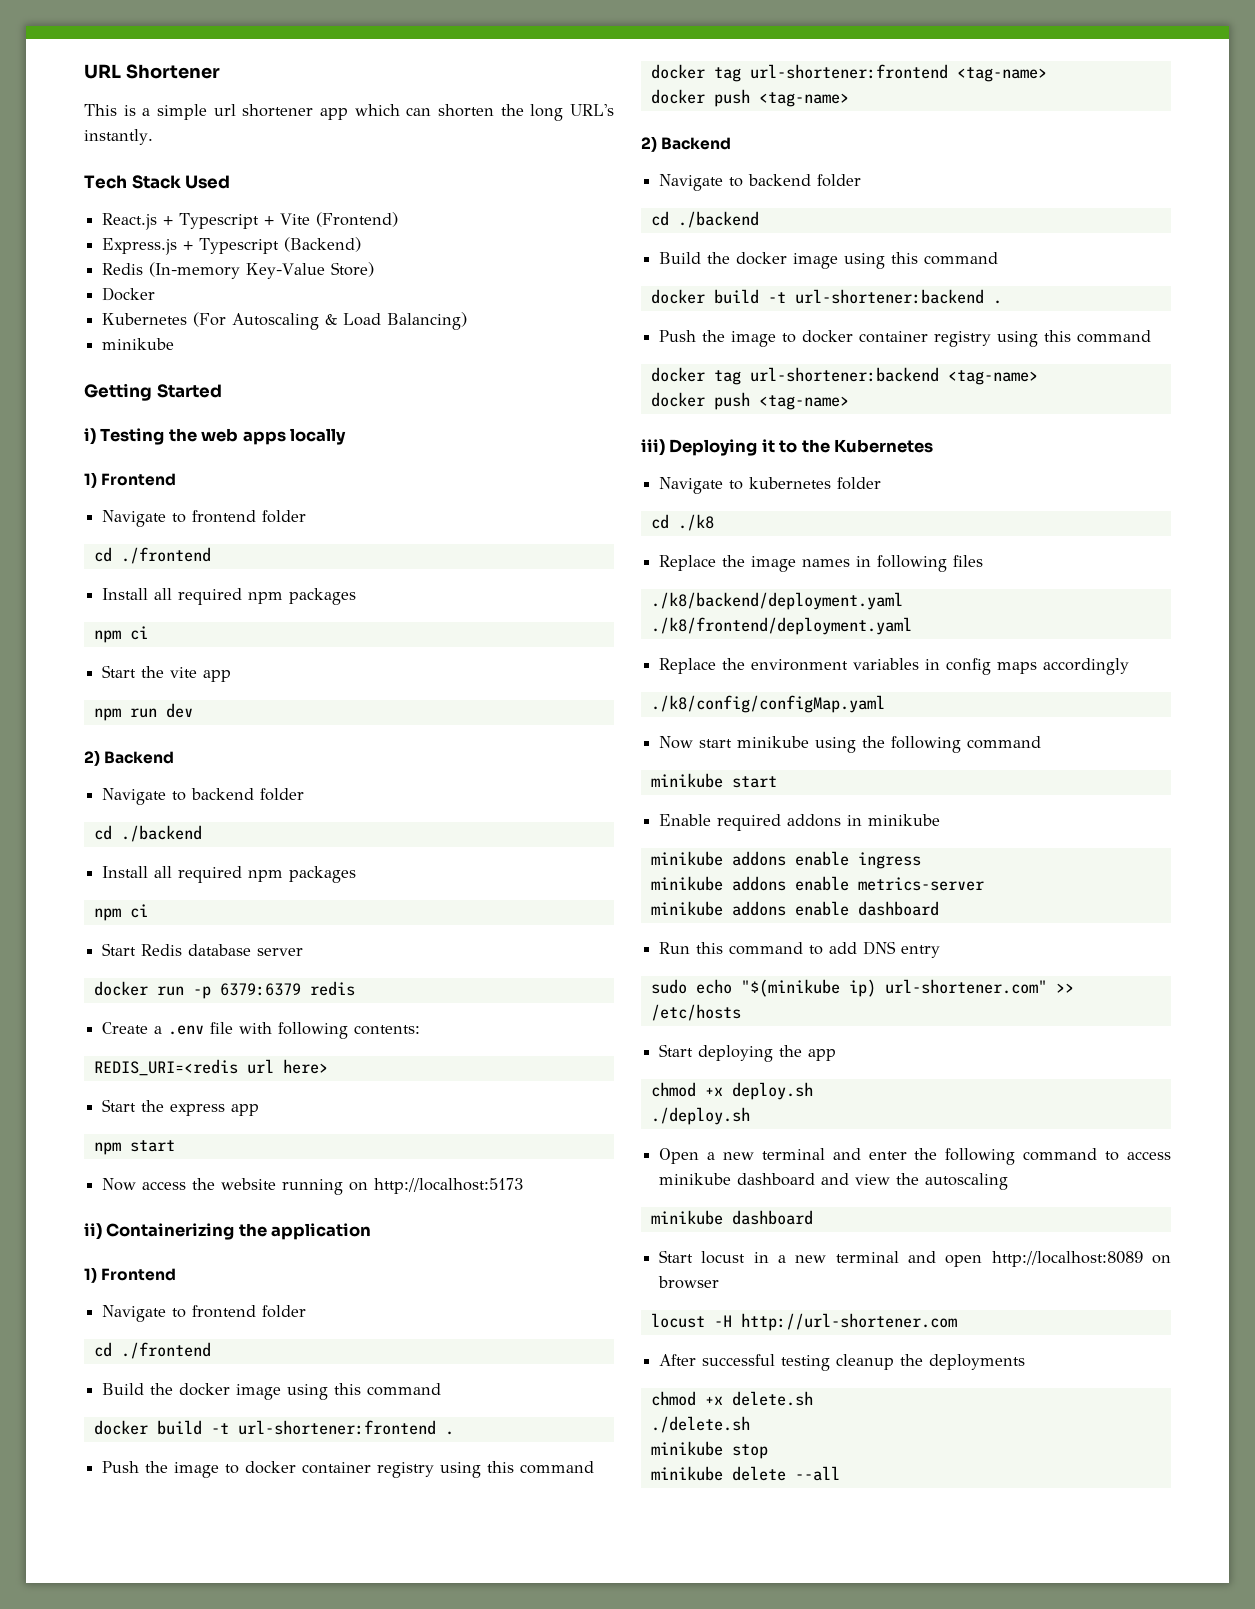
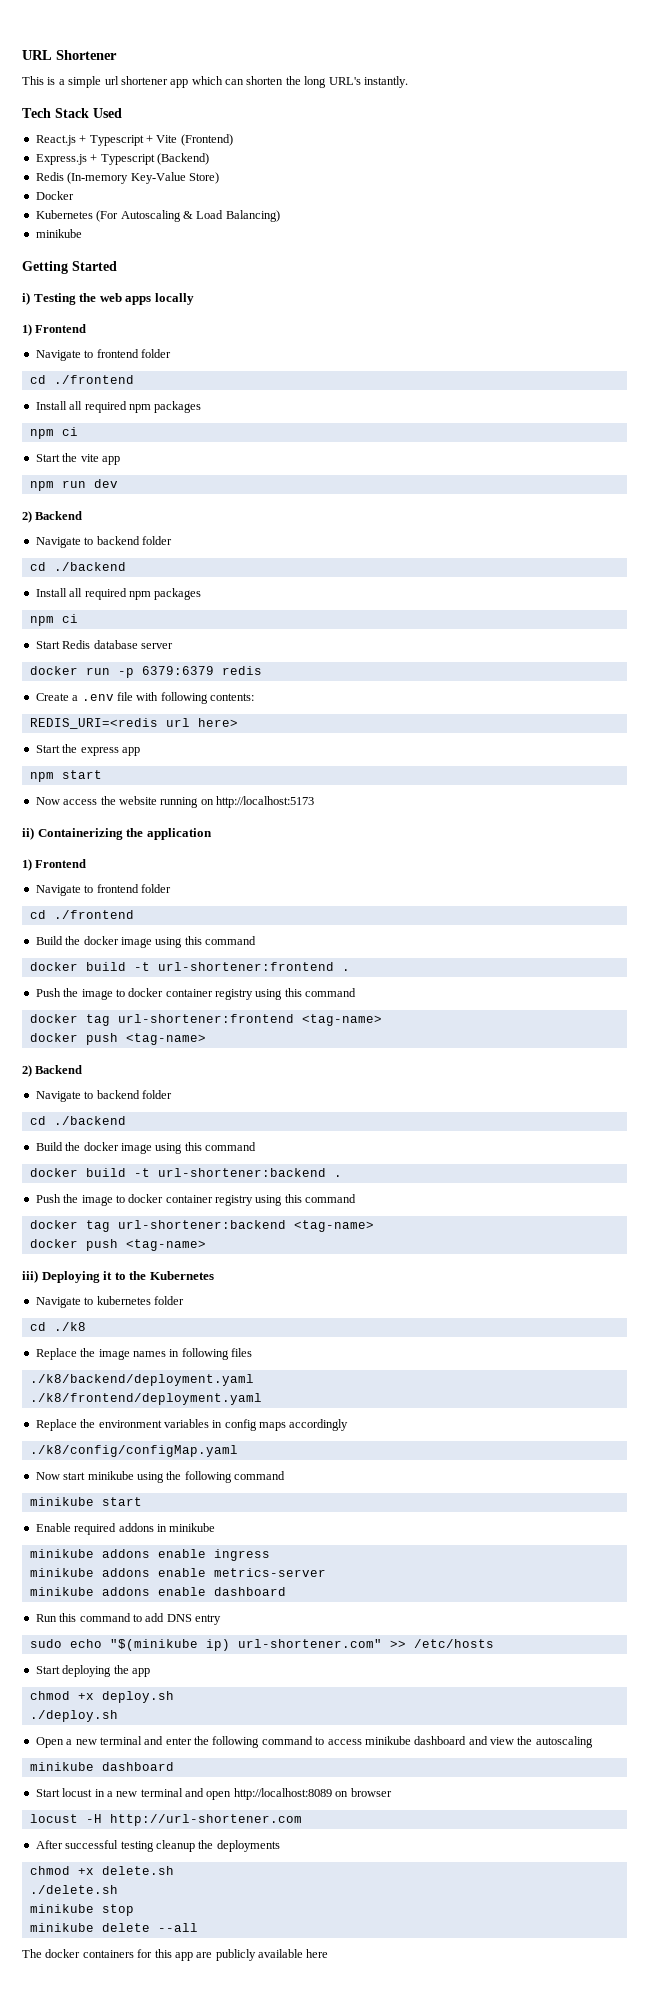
+ The docker containers for this app are publicly available here

